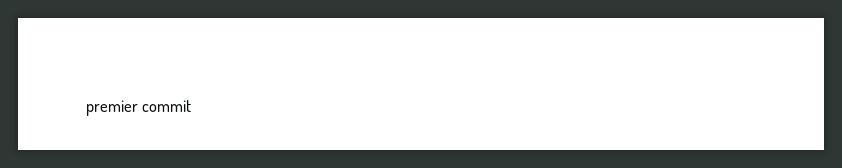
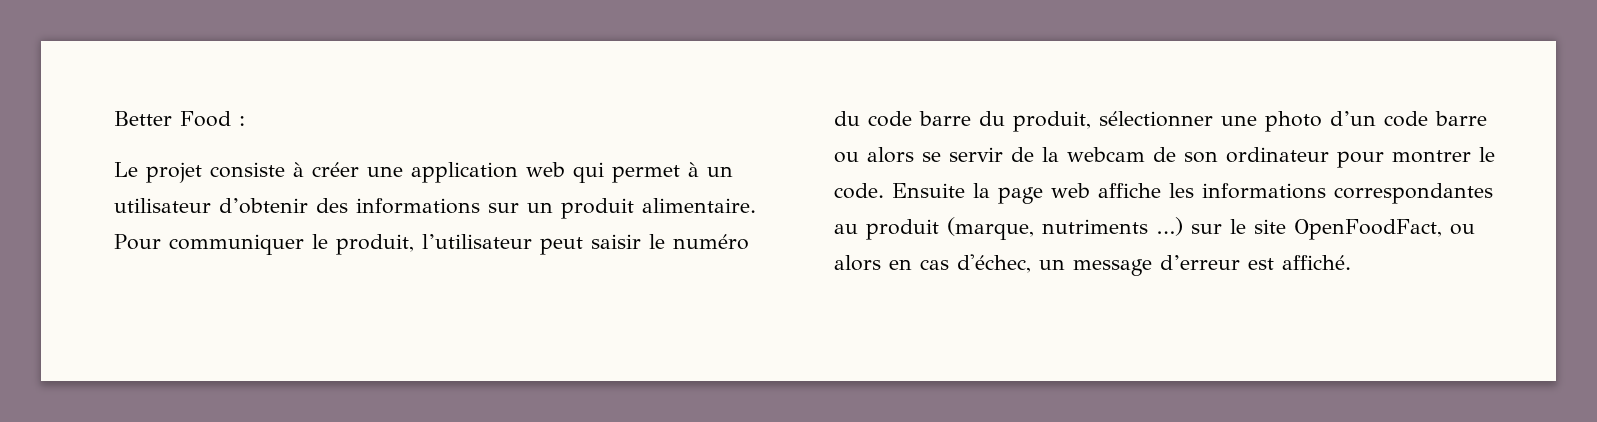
- premier commit
+ Better Food :
+ Le projet consiste à créer une application web qui permet à un utilisateur d’obtenir des informations sur un produit alimentaire. Pour communiquer le produit, l’utilisateur peut saisir le numéro du code barre du produit, sélectionner une photo d’un code barre ou alors se servir de la webcam de son ordinateur pour montrer le code. Ensuite la page web affiche les informations correspondantes au produit (marque, nutriments …) sur le site OpenFoodFact, ou alors en cas d'échec, un message d’erreur est affiché.

